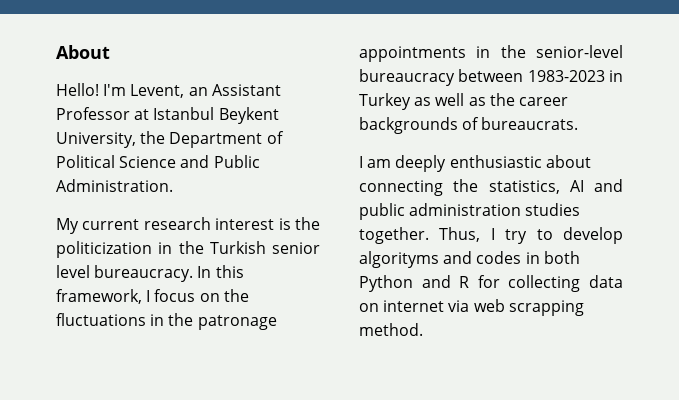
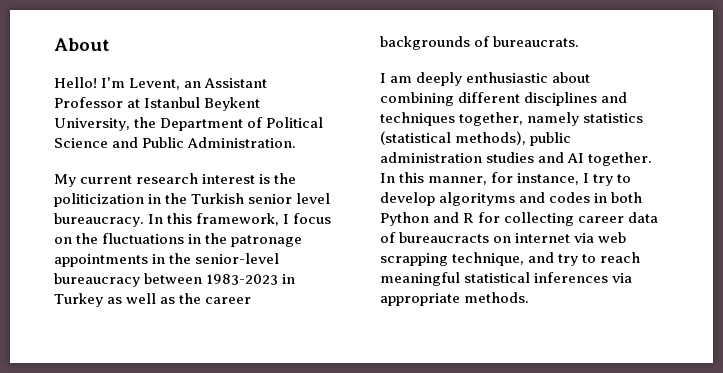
- I am deeply enthusiastic about connecting the statistics, AI and public administration studies together. Thus, I try to develop algorityms and codes in both Python and R for collecting data on internet via web scrapping method.
+ I am deeply enthusiastic about combining different disciplines and techniques together, namely statistics (statistical methods), public administration studies and AI together. In this manner, for instance, I try to develop algorityms and codes in both Python and R for collecting career data of bureaucracts on internet via web scrapping technique, and try to reach meaningful statistical inferences via appropriate methods.

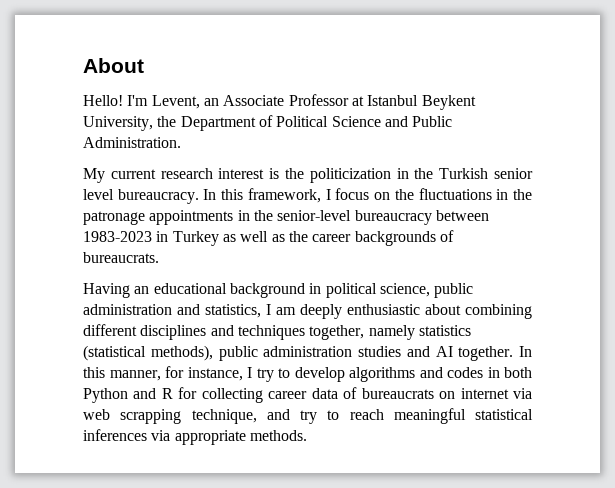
- I'm Levent, an Assistant Professor at Istanbul Beykent University, the Department of Political Science and Public Administration.
+ I'm Levent, an Associate Professor at Istanbul Beykent University, the Department of Political Science and Public Administration.
- I am deeply enthusiastic about combining different disciplines and techniques together, namely statistics (statistical methods), public administration studies and AI together.
+ Having an educational background in political science, public administration and statistics, I am deeply enthusiastic about combining different disciplines and techniques together, namely statistics (statistical methods), public administration studies and AI together.
- In this manner, for instance, I try to develop algorityms and codes in both Python and R for collecting career data of bureaucracts on internet via web scrapping technique, and try to reach meaningful statistical inferences via appropriate methods.
+ In this manner, for instance, I try to develop algorithms and codes in both Python and R for collecting career data of bureaucrats on internet via web scrapping technique, and try to reach meaningful statistical inferences via appropriate methods.

